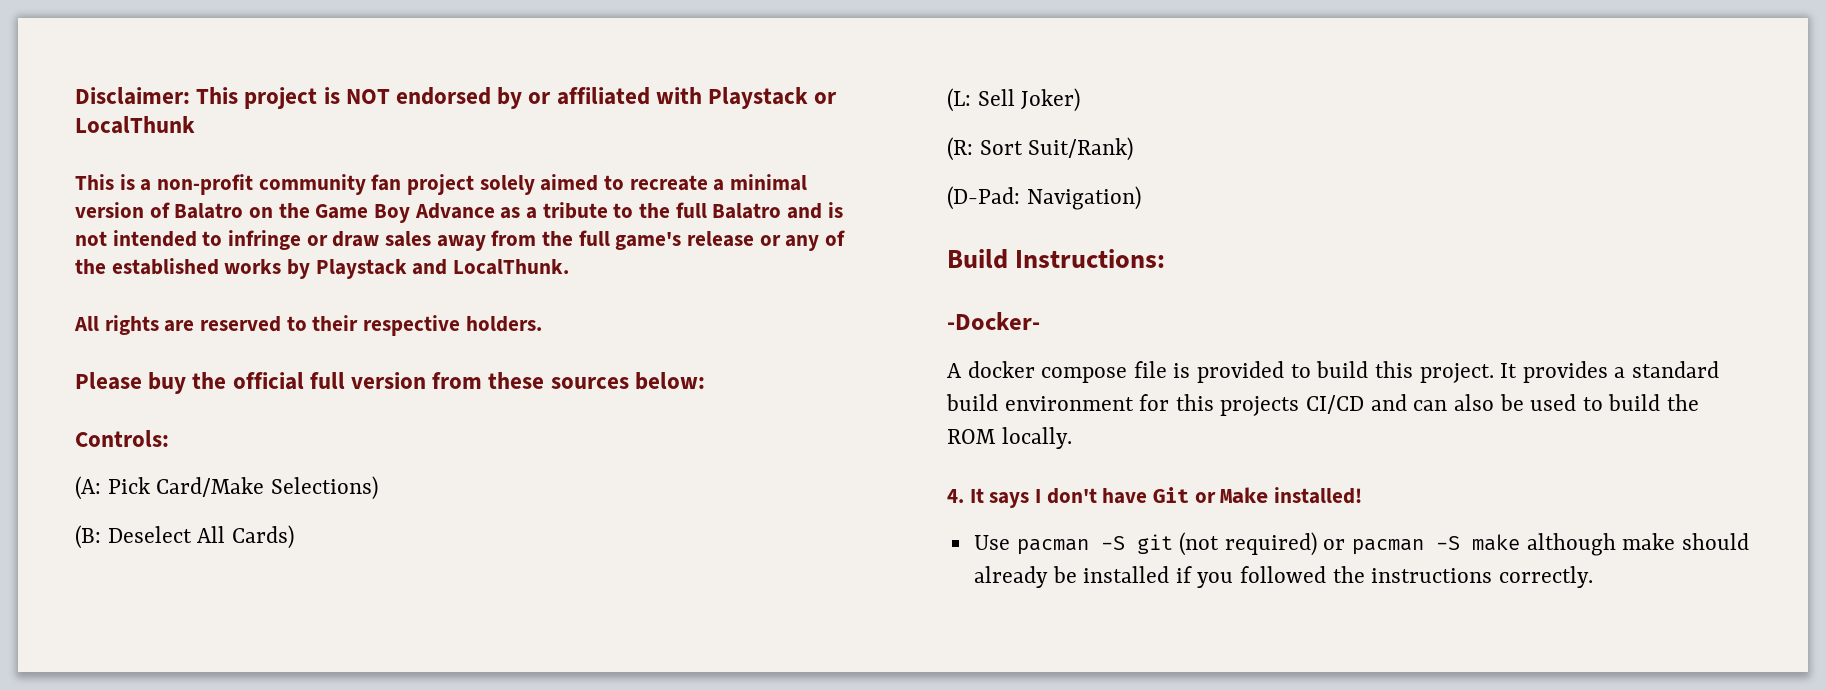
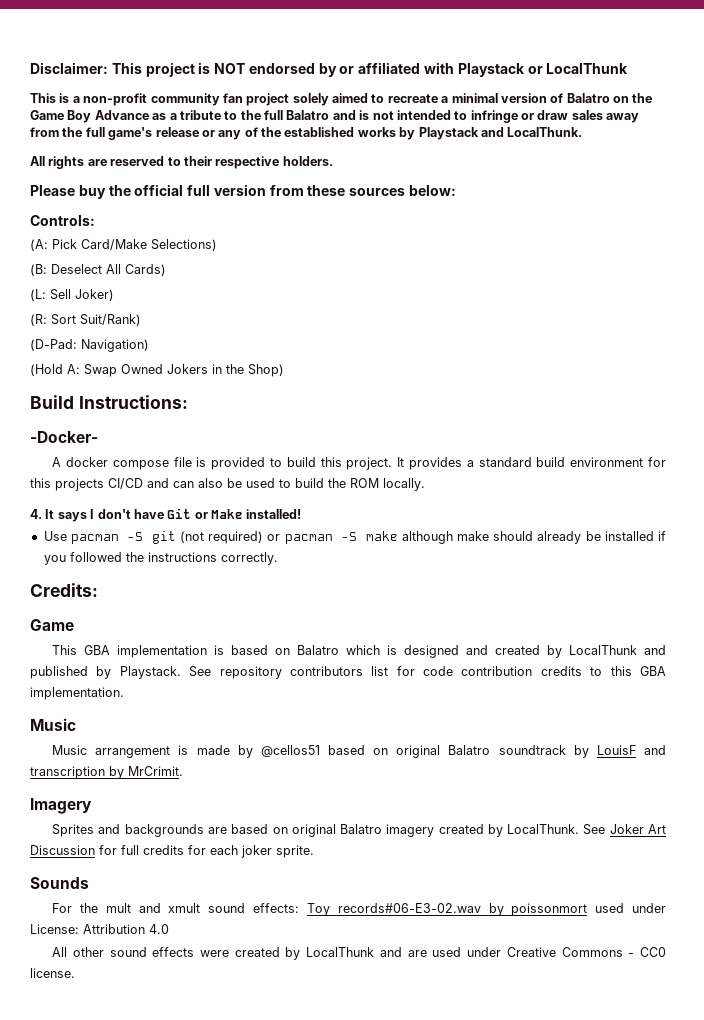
+ (Hold A: Swap Owned Jokers in the Shop)
+ Credits:
+ Game
+ This GBA implementation is based on Balatro which is designed and created by LocalThunk and published by Playstack. See repository contributors list for code contribution credits to this GBA implementation.
+ Music
+ Music arrangement is made by @cellos51 based on original Balatro soundtrack by LouisF and transcription by MrCrimit.
+ Imagery
+ Sprites and backgrounds are based on original Balatro imagery created by LocalThunk. See Joker Art Discussion for full credits for each joker sprite.
+ Sounds
+ For the mult and xmult sound effects: Toy records#06-E3-02.wav by poissonmort used under License: Attribution 4.0
+ All other sound effects were created by LocalThunk and are used under Creative Commons - CC0 license.

